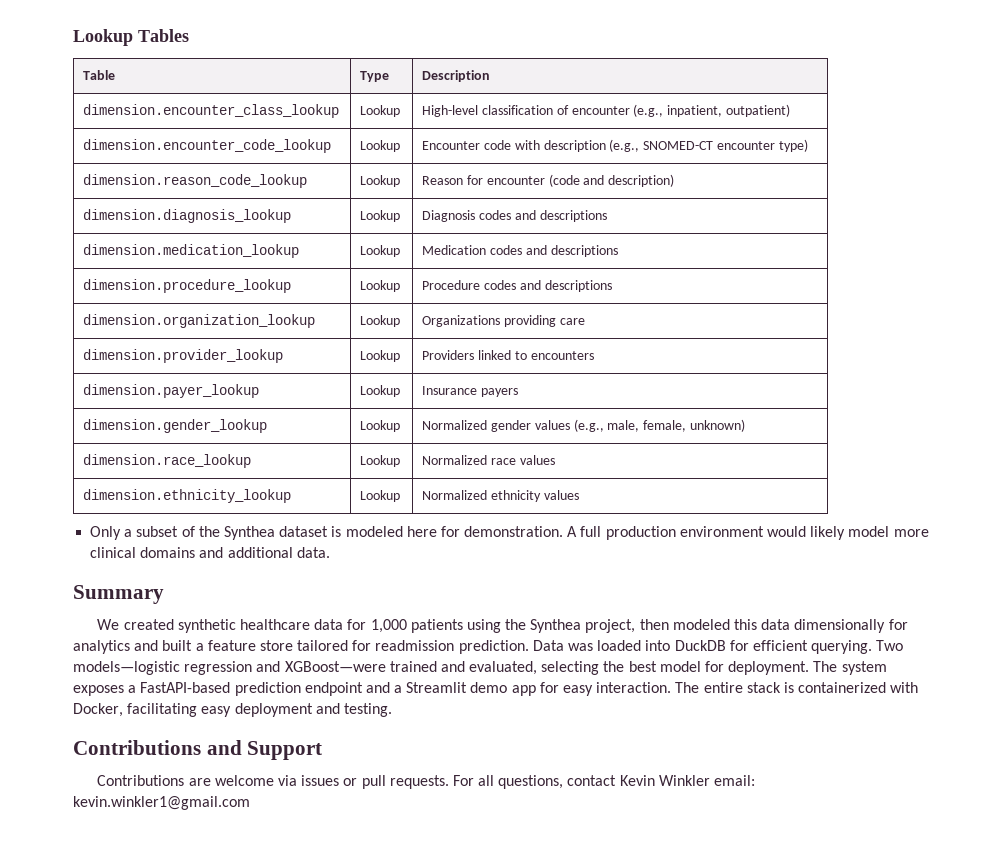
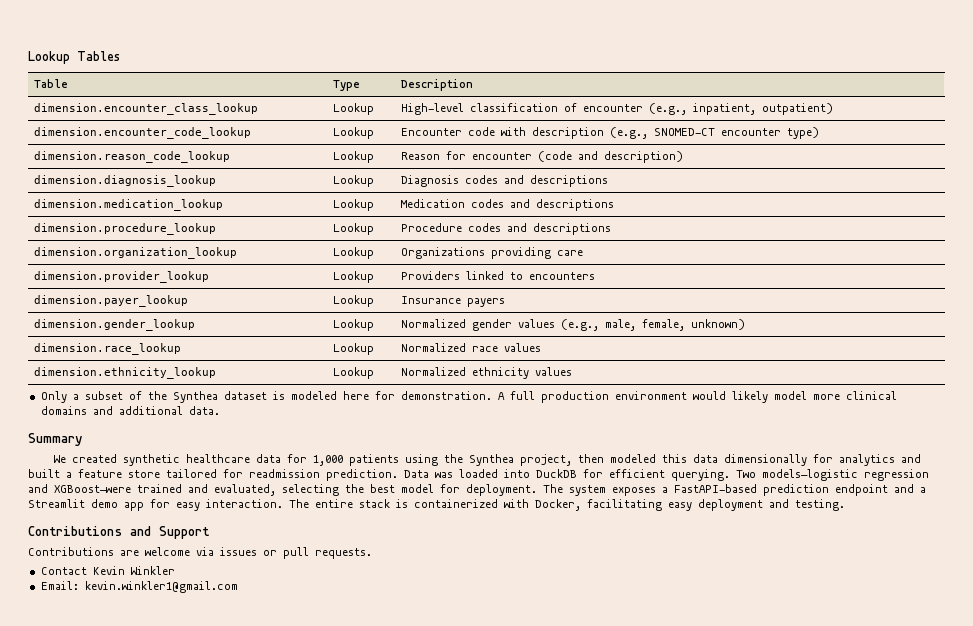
- Contributions are welcome via issues or pull requests. For all questions, contact Kevin Winkler email: kevin.winkler1@gmail.com
+ Contributions are welcome via issues or pull requests.
+ Contact Kevin Winkler
+ Email: kevin.winkler1@gmail.com

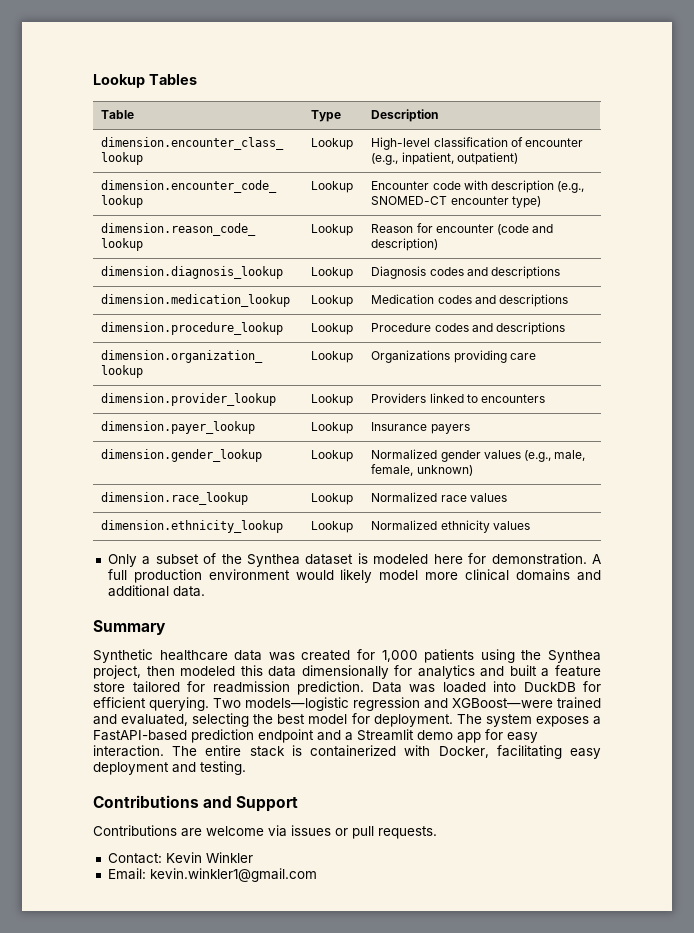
- We created synthetic healthcare data for 1,000 patients using the Synthea project, then modeled this data dimensionally for analytics and built a feature store tailored for readmission prediction.
+ Synthetic healthcare data was created for 1,000 patients using the Synthea project, then modeled this data dimensionally for analytics and built a feature store tailored for readmission prediction.
- Contact Kevin Winkler
+ Contact: Kevin Winkler

